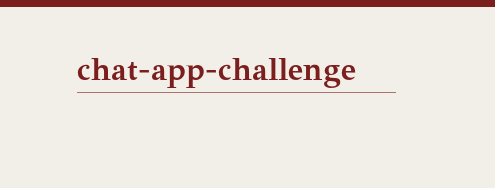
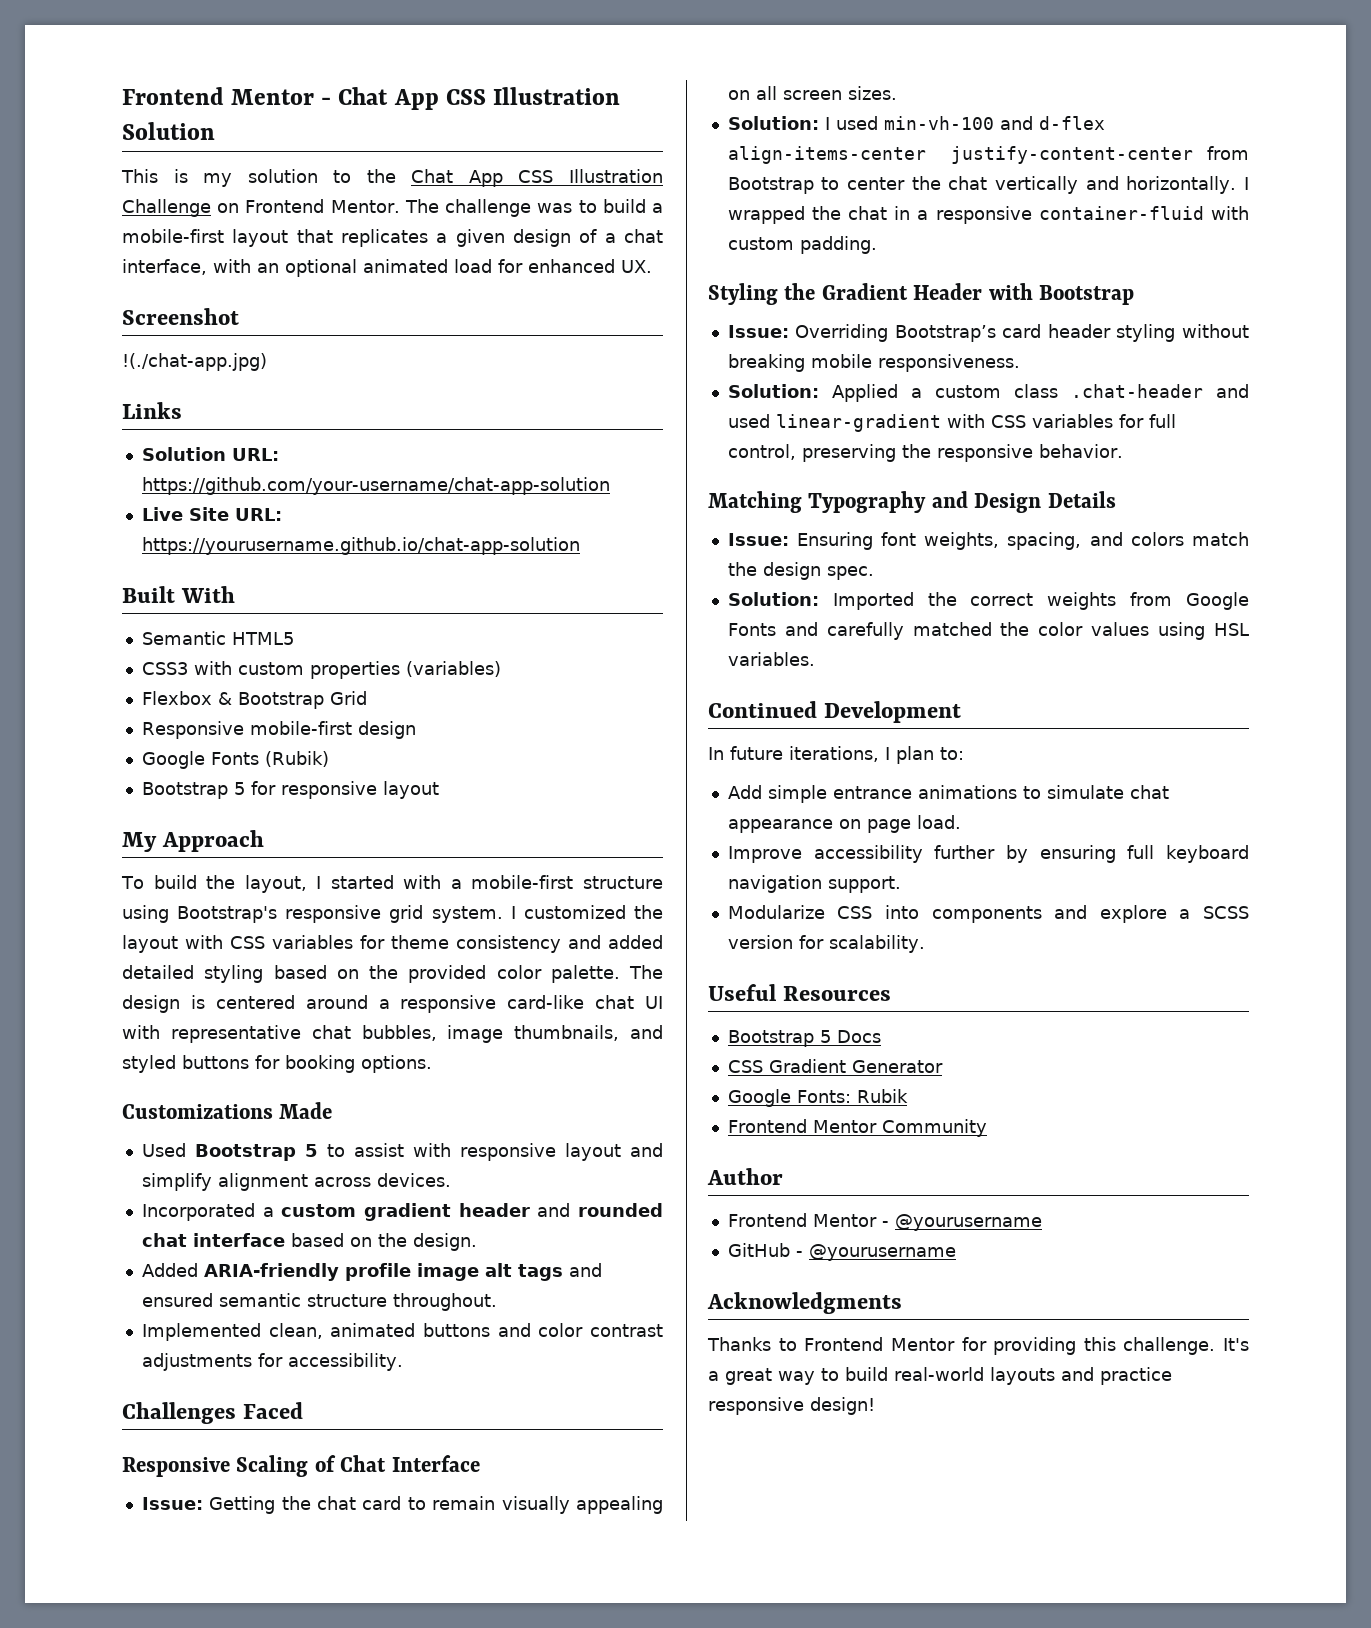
- chat-app-challenge
+ Frontend Mentor - Chat App CSS Illustration Solution
+ This is my solution to the Chat App CSS Illustration Challenge on Frontend Mentor. The challenge was to build a mobile-first layout that replicates a given design of a chat interface, with an optional animated load for enhanced UX.
+ Screenshot
+ !(./chat-app.jpg)
+ Links
+ Solution URL: https://github.com/your-username/chat-app-solution
+ Live Site URL: https://yourusername.github.io/chat-app-solution
+ Built With
+ Semantic HTML5
+ CSS3 with custom properties (variables)
+ Flexbox & Bootstrap Grid
+ Responsive mobile-first design
+ Google Fonts (Rubik)
+ Bootstrap 5 for responsive layout
+ My Approach
+ To build the layout, I started with a mobile-first structure using Bootstrap's responsive grid system. I customized the layout with CSS variables for theme consistency and added detailed styling based on the provided color palette. The design is centered around a responsive card-like chat UI with representative chat bubbles, image thumbnails, and styled buttons for booking options.
+ Customizations Made
+ Used Bootstrap 5 to assist with responsive layout and simplify alignment across devices.
+ Incorporated a custom gradient header and rounded chat interface based on the design.
+ Added ARIA-friendly profile image alt tags and ensured semantic structure throughout.
+ Implemented clean, animated buttons and color contrast adjustments for accessibility.
+ Challenges Faced
+ Responsive Scaling of Chat Interface
+ Issue: Getting the chat card to remain visually appealing on all screen sizes.
+ Solution: I used min-vh-100 and d-flex align-items-center justify-content-center from Bootstrap to center the chat vertically and horizontally. I wrapped the chat in a responsive container-fluid with custom padding.
+ Styling the Gradient Header with Bootstrap
+ Issue: Overriding Bootstrap’s card header styling without breaking mobile responsiveness.
+ Solution: Applied a custom class .chat-header and used linear-gradient with CSS variables for full control, preserving the responsive behavior.
+ Matching Typography and Design Details
+ Issue: Ensuring font weights, spacing, and colors match the design spec.
+ Solution: Imported the correct weights from Google Fonts and carefully matched the color values using HSL variables.
+ Continued Development
+ In future iterations, I plan to:
+ Add simple entrance animations to simulate chat appearance on page load.
+ Improve accessibility further by ensuring full keyboard navigation support.
+ Modularize CSS into components and explore a SCSS version for scalability.
+ Useful Resources
+ Bootstrap 5 Docs
+ CSS Gradient Generator
+ Google Fonts: Rubik
+ Frontend Mentor Community
+ Author
+ Frontend Mentor - @yourusername
+ GitHub - @yourusername
+ Acknowledgments
+ Thanks to Frontend Mentor for providing this challenge. It's a great way to build real-world layouts and practice responsive design!

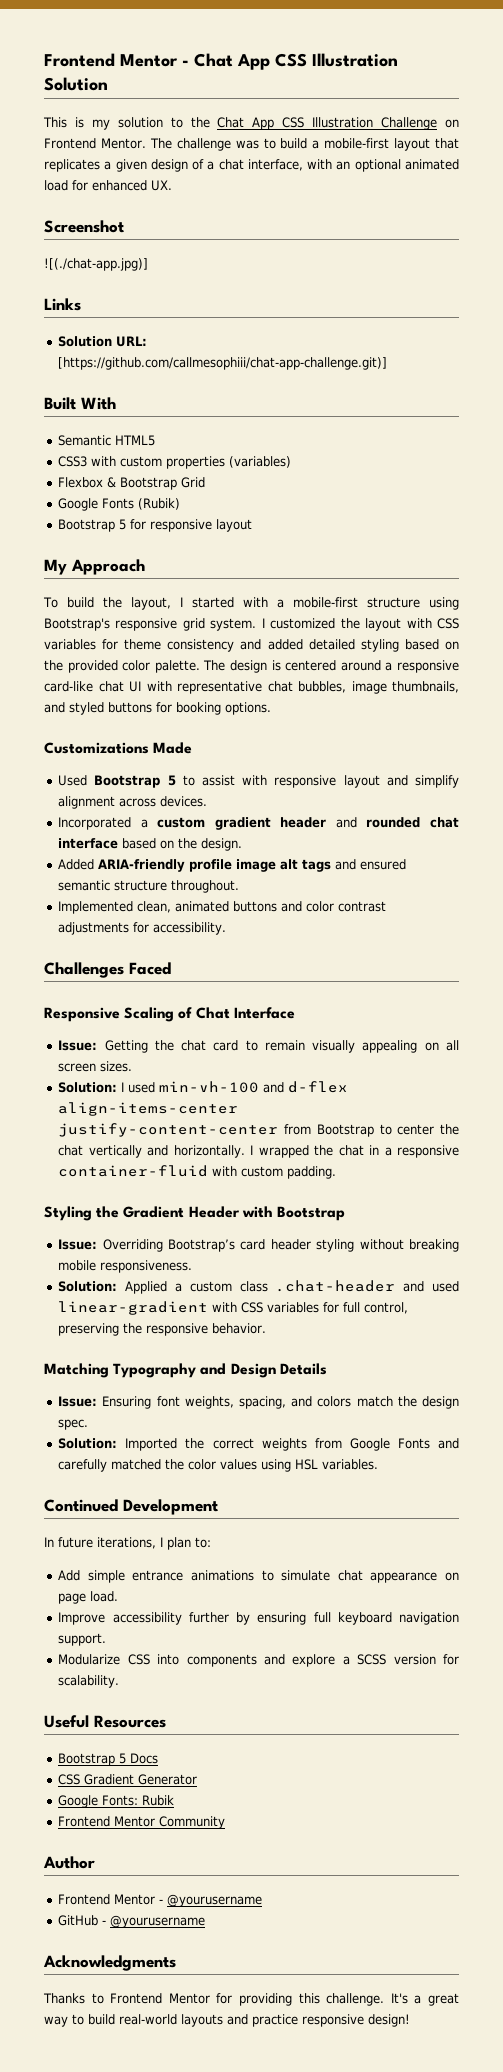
- !(./chat-app.jpg)
+ ![(./chat-app.jpg)]
- Solution URL: https://github.com/your-username/chat-app-solution
- Live Site URL: https://yourusername.github.io/chat-app-solution
+ Solution URL: [https://github.com/callmesophiii/chat-app-challenge.git)]
- Responsive mobile-first design

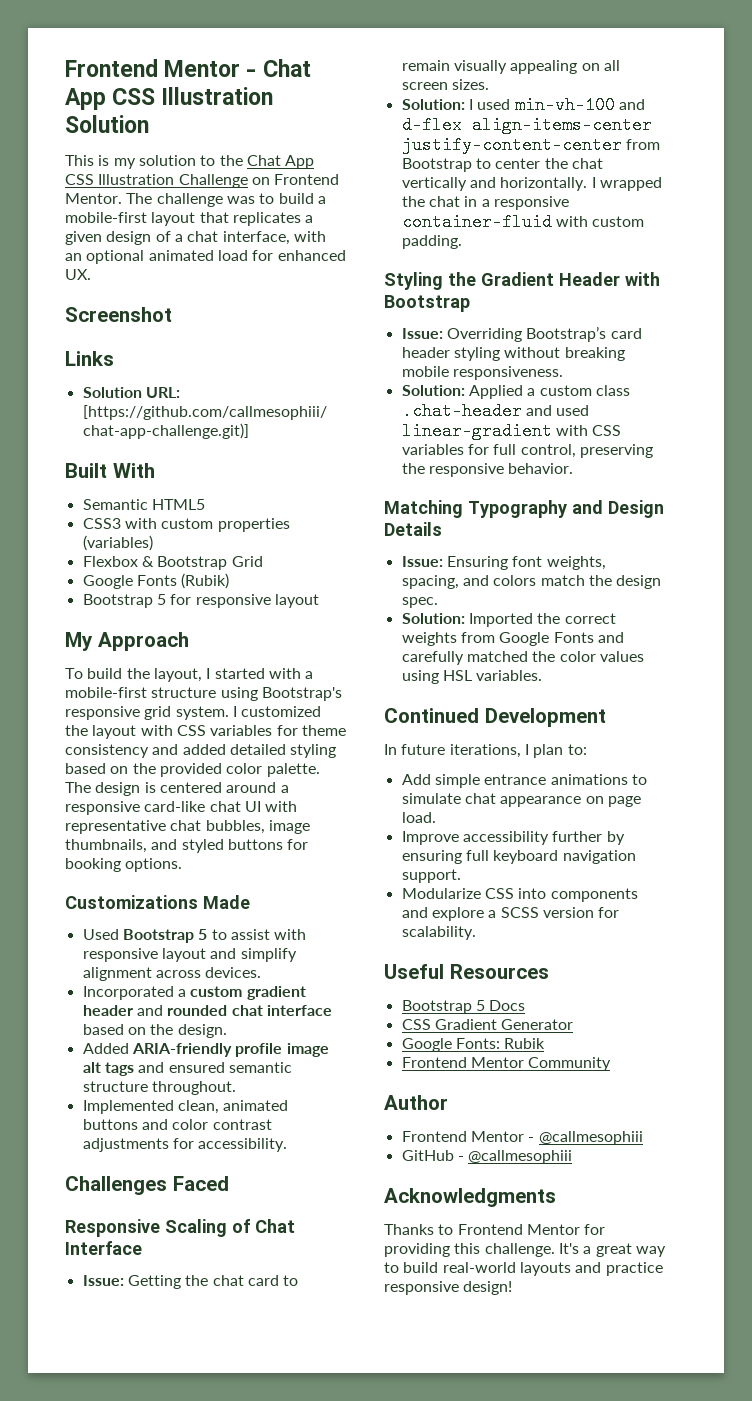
- ![(./chat-app.jpg)]
- Frontend Mentor - @yourusername
+ Frontend Mentor - @callmesophiii
- GitHub - @yourusername
+ GitHub - @callmesophiii

